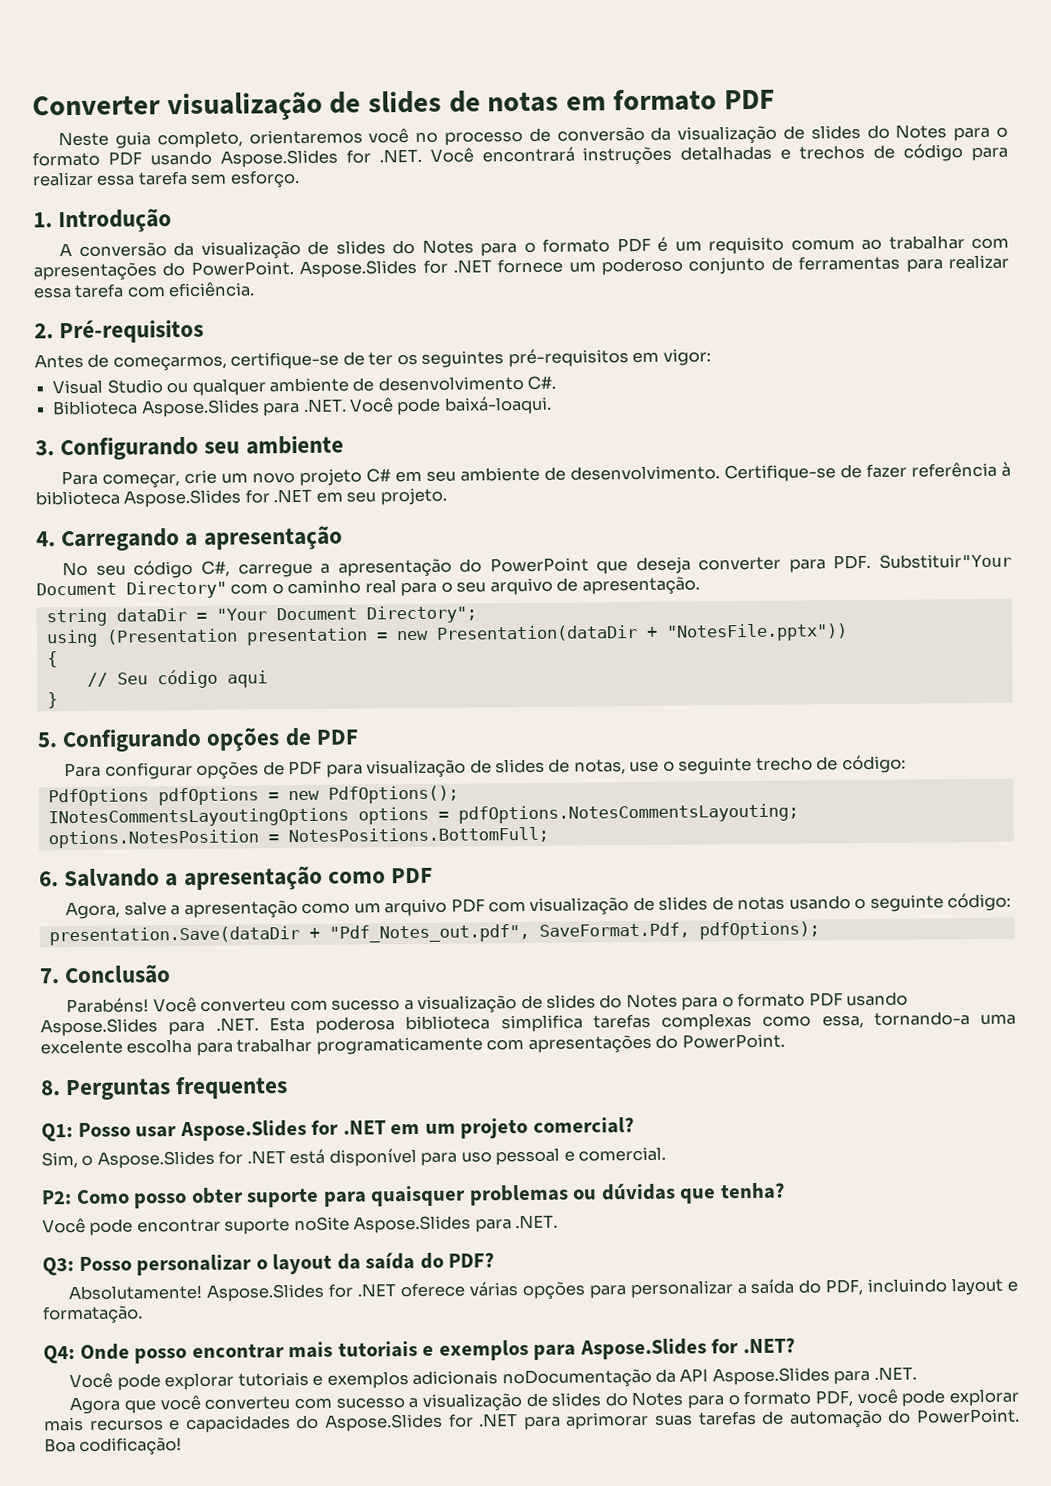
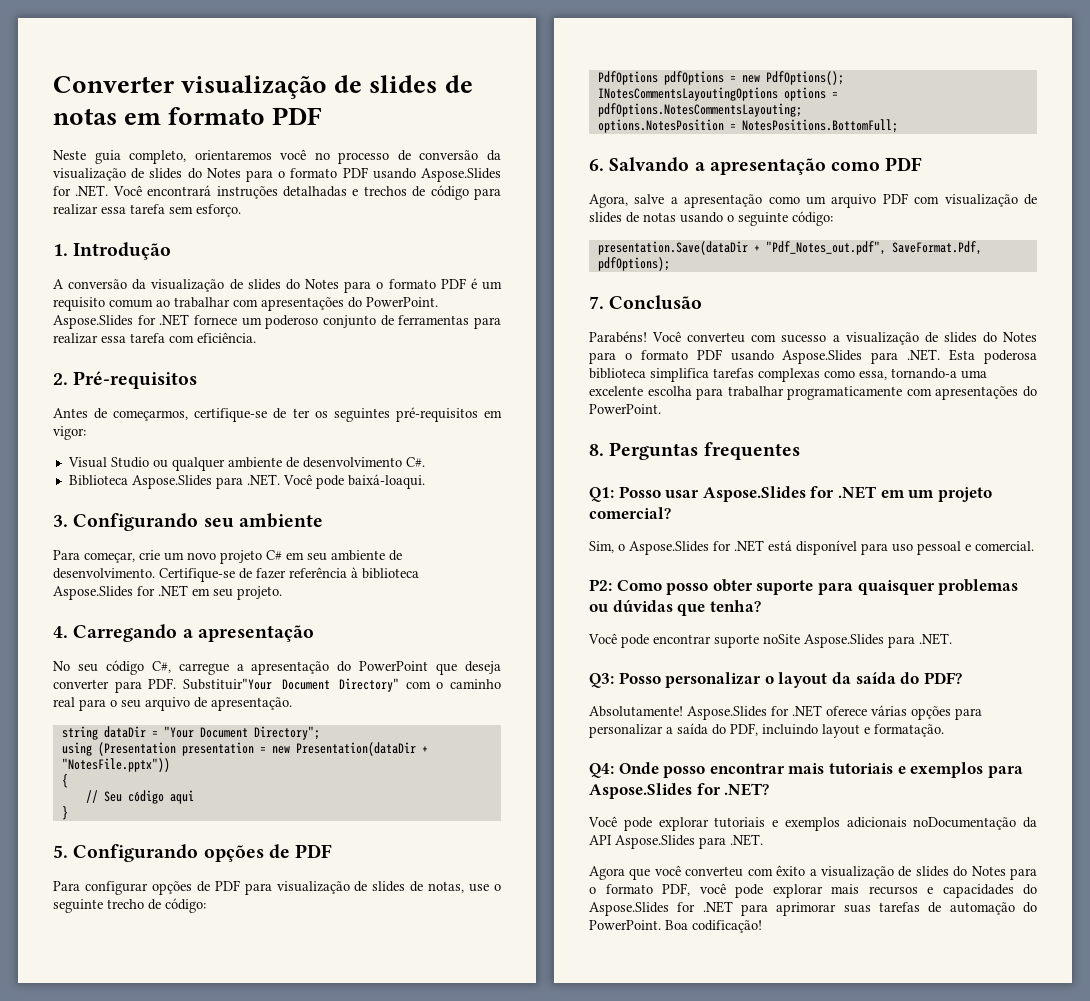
- Agora que você converteu com sucesso a visualização de slides do Notes para o formato PDF, você pode explorar mais recursos e capacidades do Aspose.Slides for .NET para aprimorar suas tarefas de automação do PowerPoint.
+ Agora que você converteu com êxito a visualização de slides do Notes para o formato PDF, você pode explorar mais recursos e capacidades do Aspose.Slides for .NET para aprimorar suas tarefas de automação do PowerPoint.

